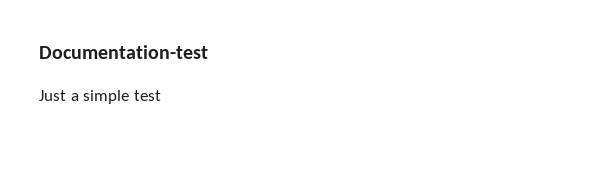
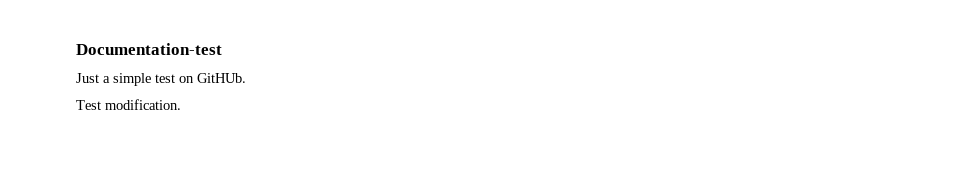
- Just a simple test
+ Just a simple test on GitHUb.
+ Test modification.

